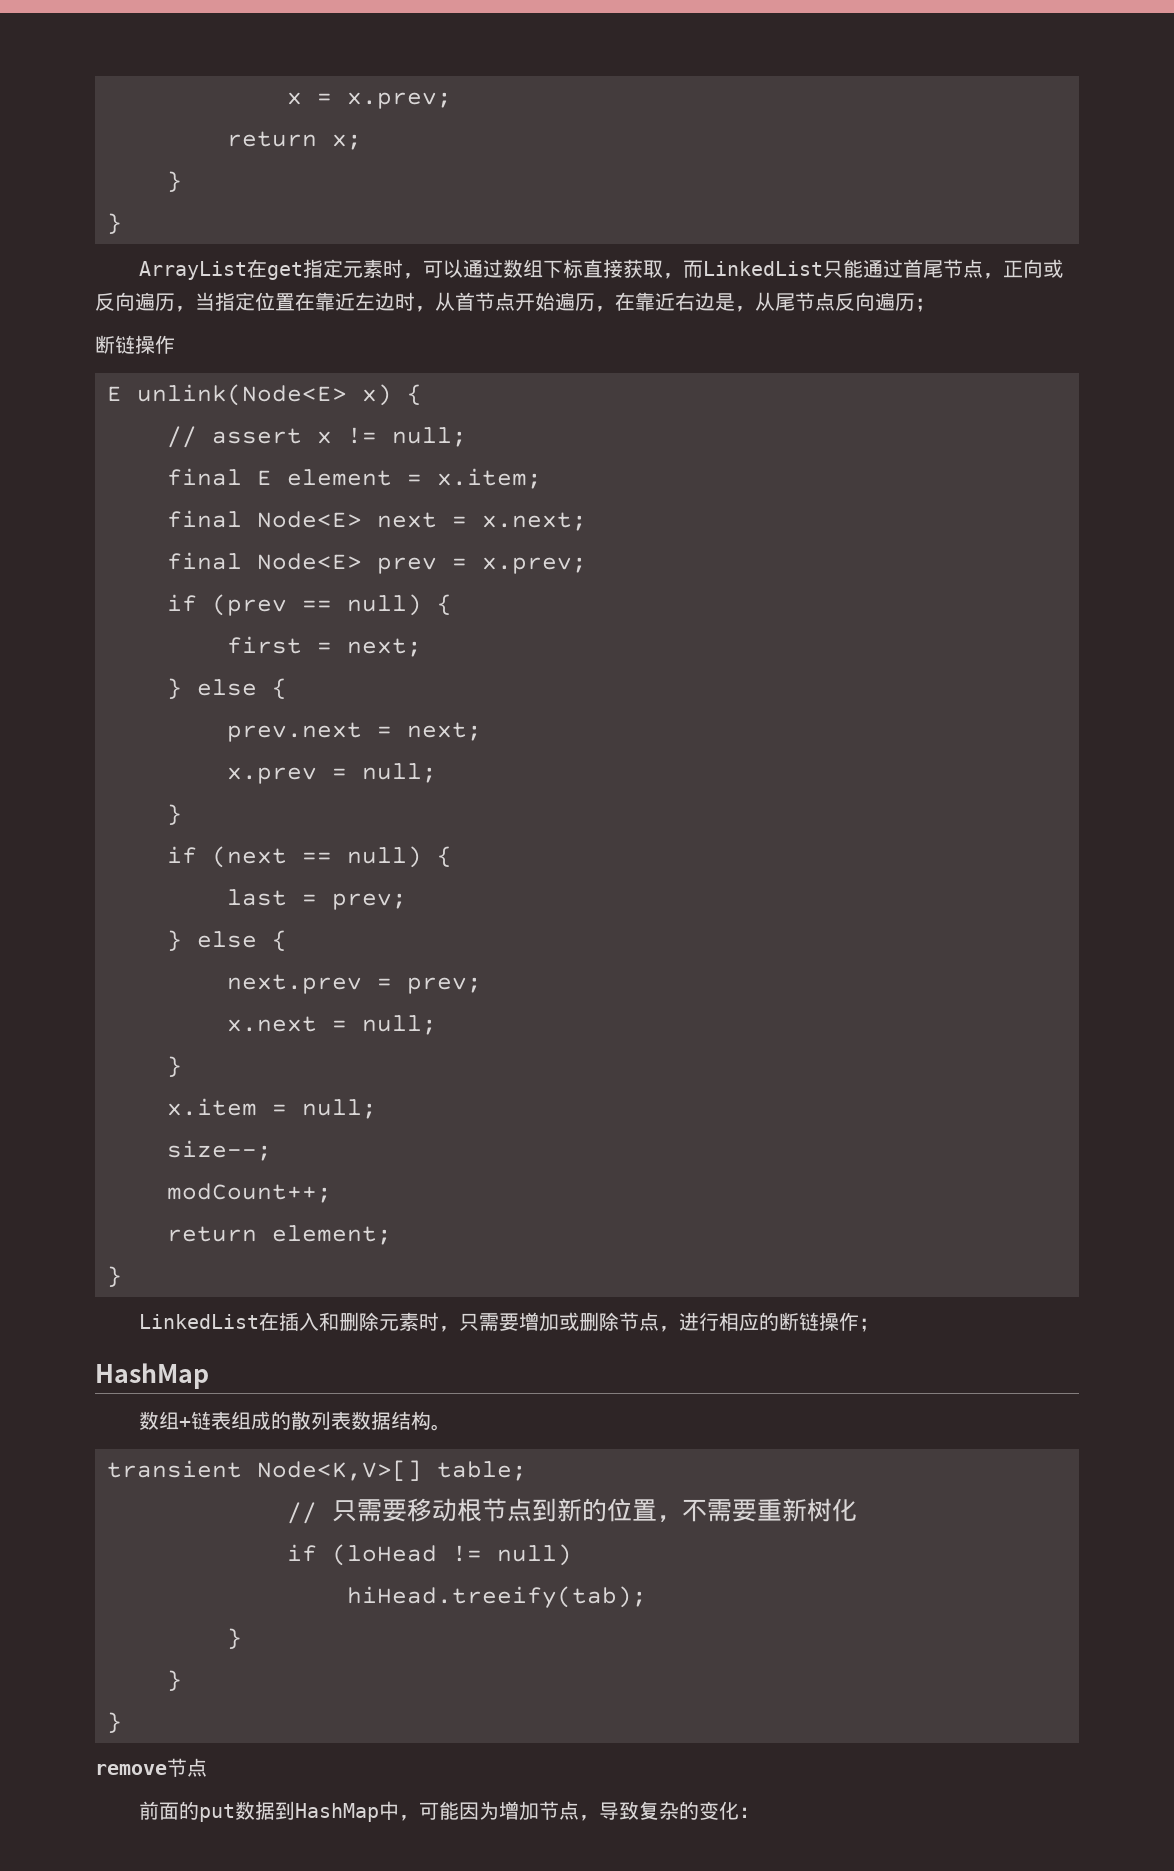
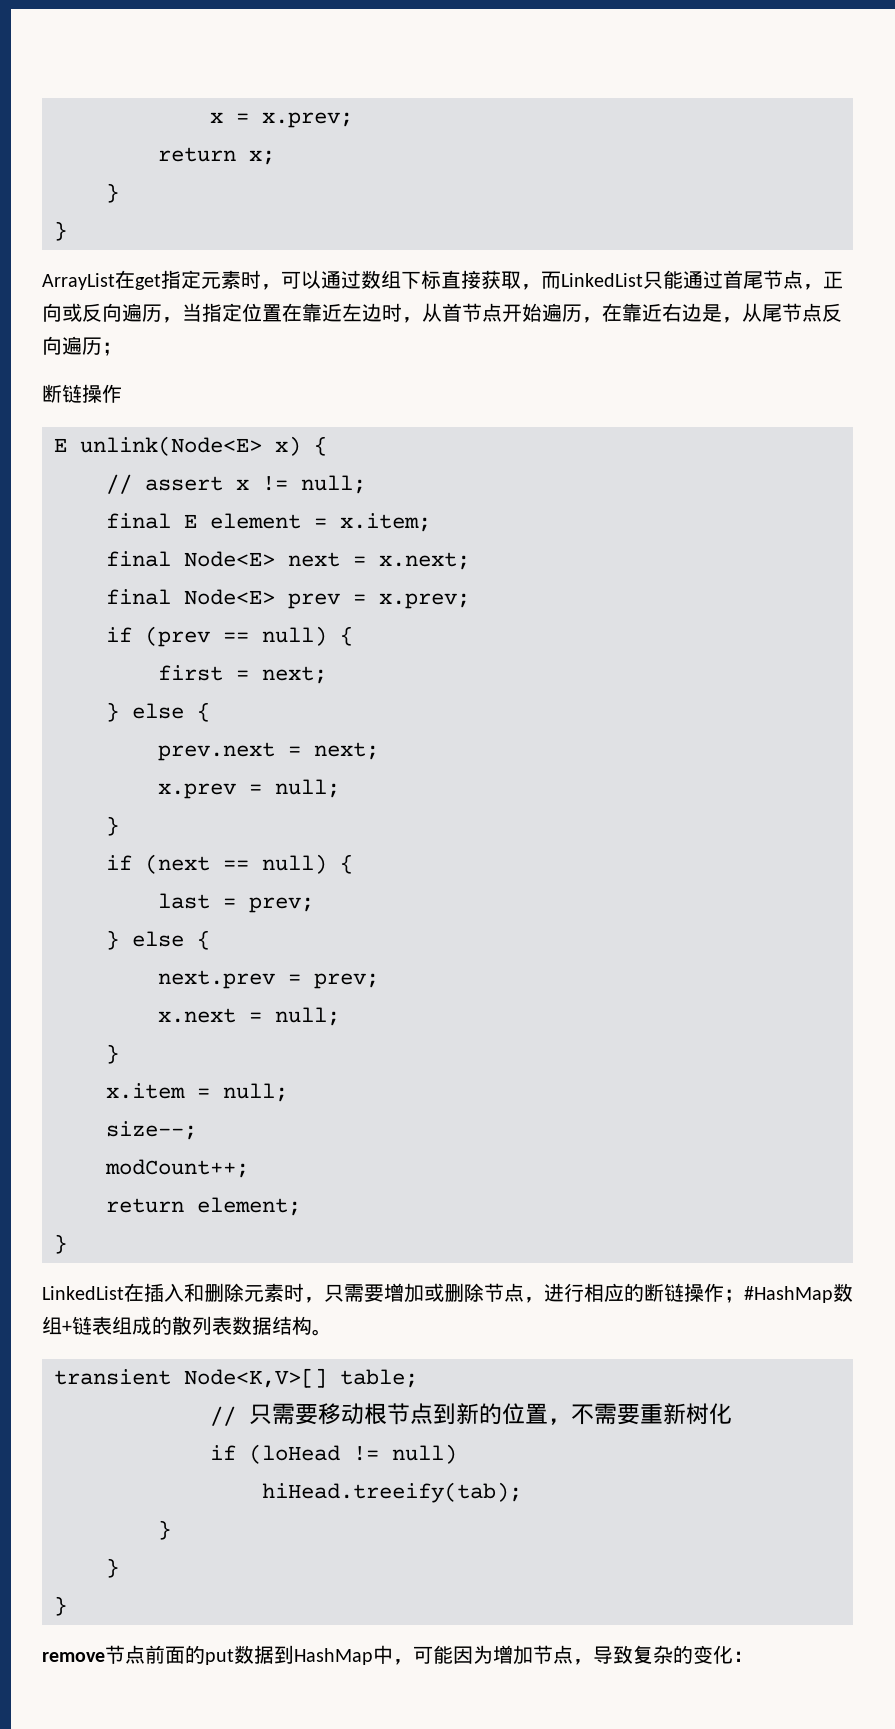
- LinkedList在插入和删除元素时，只需要增加或删除节点，进行相应的断链操作；
- HashMap
- 数组+链表组成的散列表数据结构。
+ LinkedList在插入和删除元素时，只需要增加或删除节点，进行相应的断链操作；#HashMap数组+链表组成的散列表数据结构。
- remove节点
- 前面的put数据到HashMap中，可能因为增加节点，导致复杂的变化：
+ remove节点前面的put数据到HashMap中，可能因为增加节点，导致复杂的变化：

